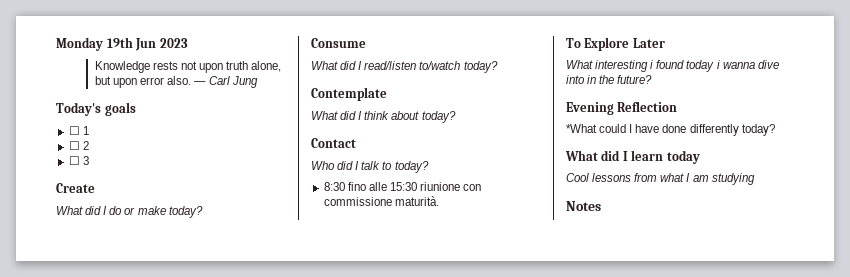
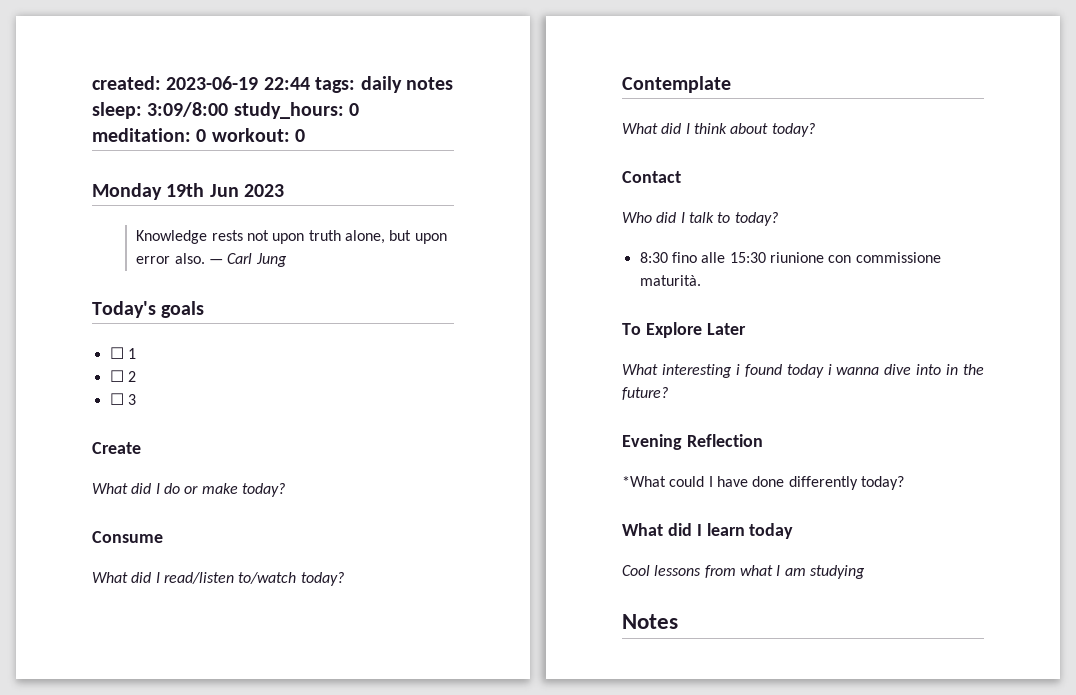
+ created: 2023-06-19 22:44 tags: daily notes sleep: 3:09/8:00 study_hours: 0 meditation: 0 workout: 0

